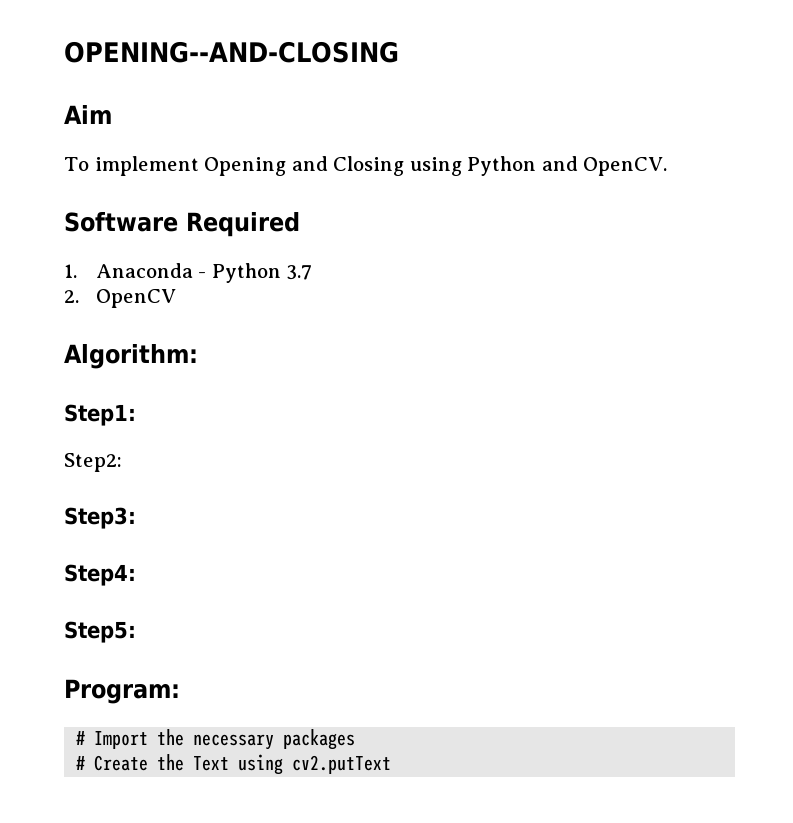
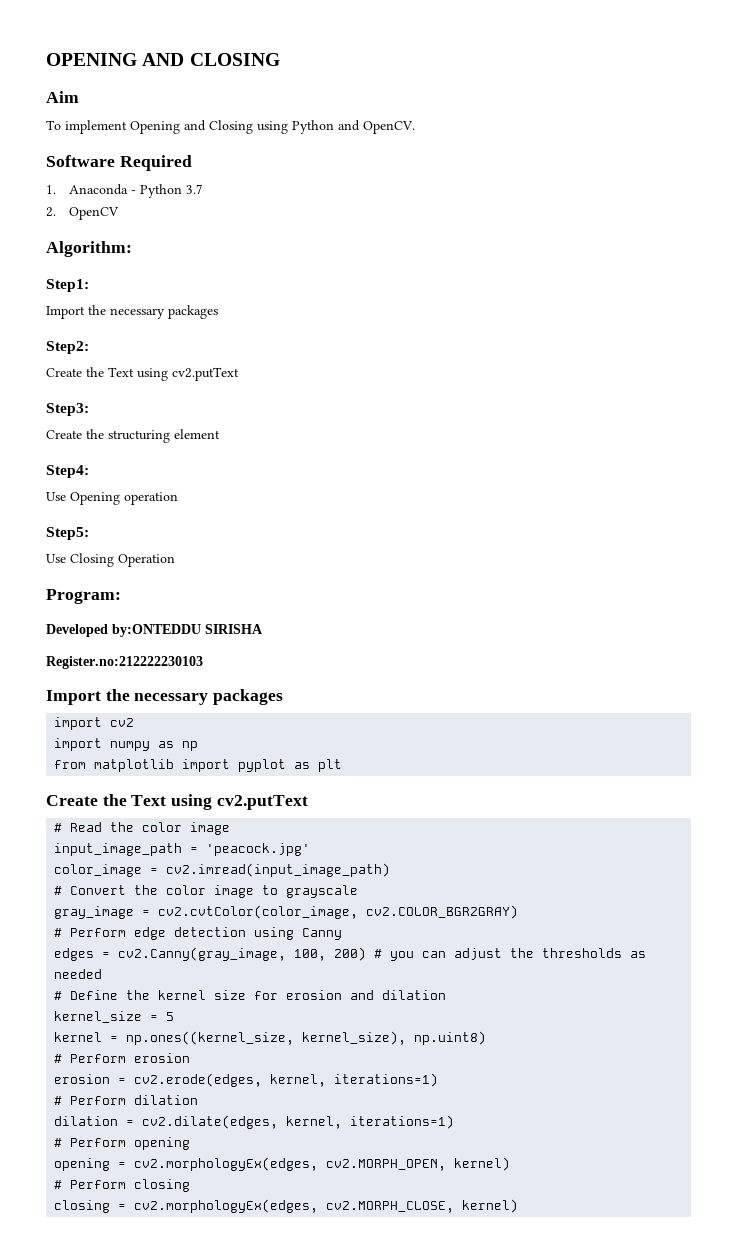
- OPENING--AND-CLOSING
+ OPENING AND CLOSING
  Step1:
+ Import the necessary packages
  Step2:
+ Create the Text using cv2.putText
  Step3:
+ Create the structuring element
  Step4:
+ Use Opening operation
  Step5:
+ Use Closing Operation
  Program:
- # Import the necessary packages
- # Create the Text using cv2.putText
+ Developed by:ONTEDDU SIRISHA
+ Register.no:212222230103
+ Import the necessary packages
+ import cv2
+ import numpy as np
+ from matplotlib import pyplot as plt
+ Create the Text using cv2.putText
+ # Read the color image
+ input_image_path = 'peacock.jpg'
+ color_image = cv2.imread(input_image_path)
+ # Convert the color image to grayscale
+ gray_image = cv2.cvtColor(color_image, cv2.COLOR_BGR2GRAY)
+ # Perform edge detection using Canny
+ edges = cv2.Canny(gray_image, 100, 200) # you can adjust the thresholds as needed
+ # Define the kernel size for erosion and dilation
+ kernel_size = 5
+ kernel = np.ones((kernel_size, kernel_size), np.uint8)
+ # Perform erosion
+ erosion = cv2.erode(edges, kernel, iterations=1)
+ # Perform dilation
+ dilation = cv2.dilate(edges, kernel, iterations=1)
+ # Perform opening
+ opening = cv2.morphologyEx(edges, cv2.MORPH_OPEN, kernel)
+ # Perform closing
+ closing = cv2.morphologyEx(edges, cv2.MORPH_CLOSE, kernel)

